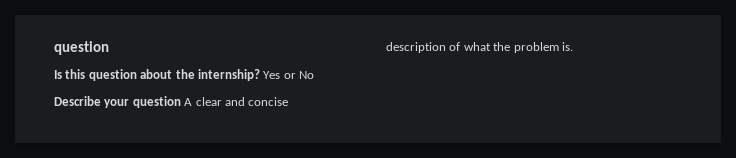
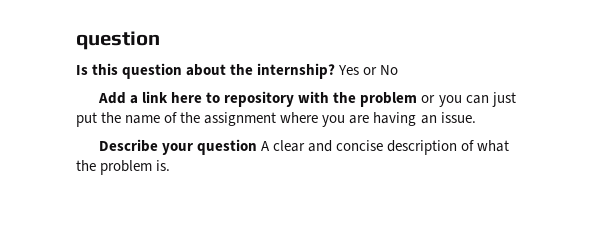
+ Add a link here to repository with the problem or you can just put the name of the assignment where you are having an issue.

